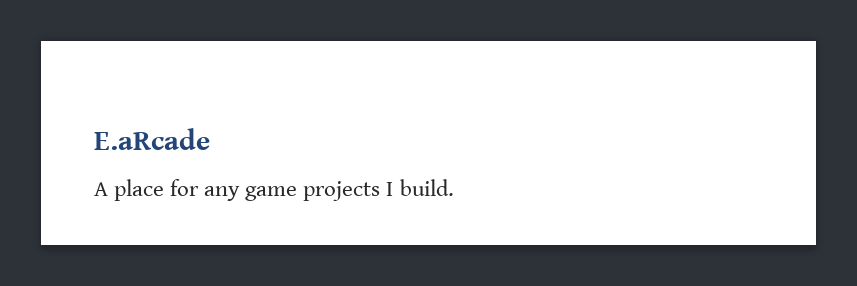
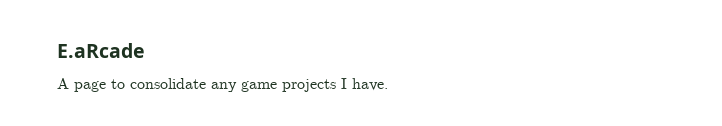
- A place for any game projects I build.
+ A page to consolidate any game projects I have.

